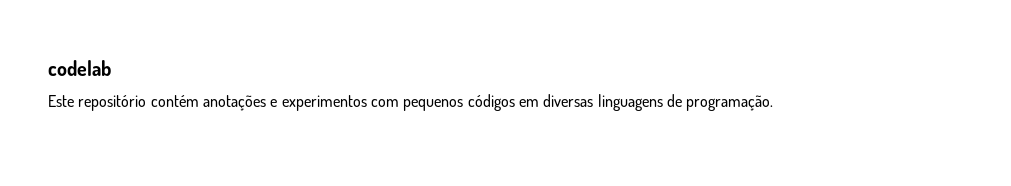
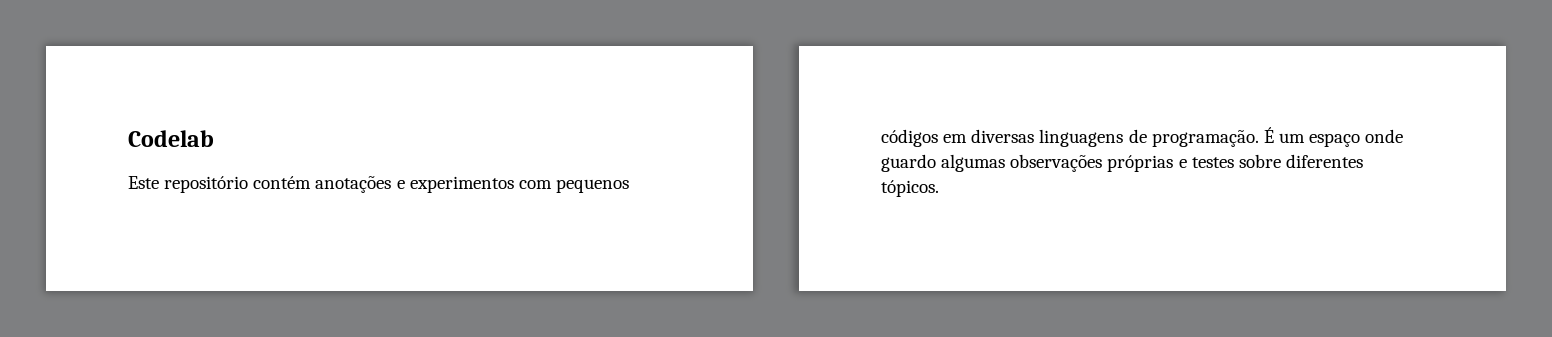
- codelab
+ Codelab
+ É um espaço onde guardo algumas observações próprias e testes sobre diferentes tópicos.

